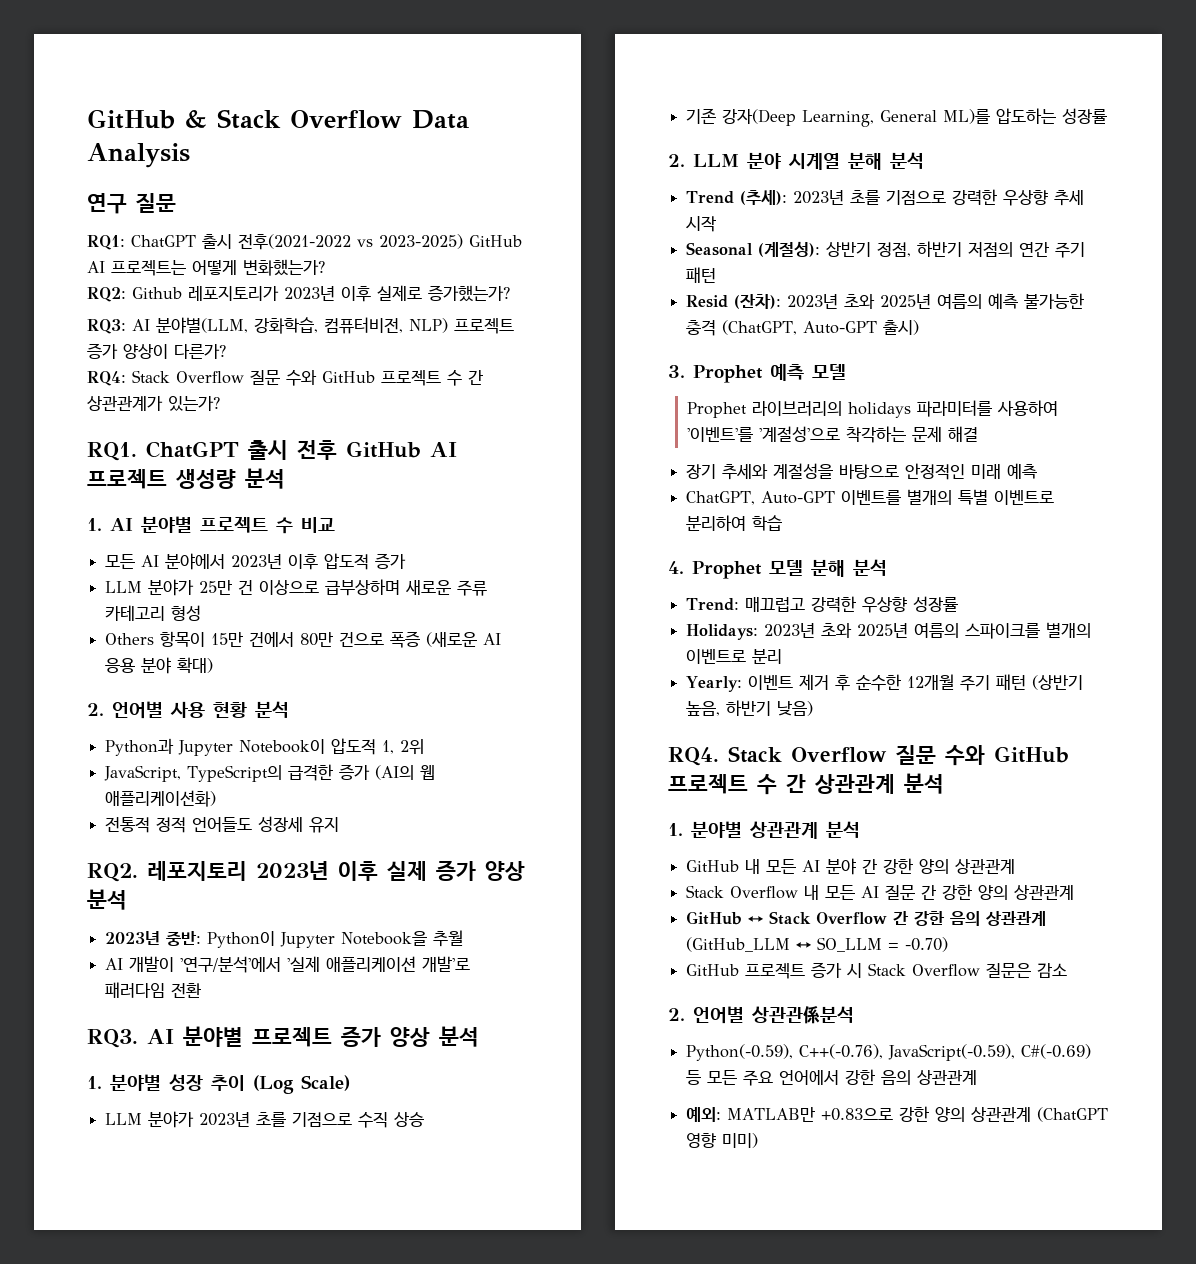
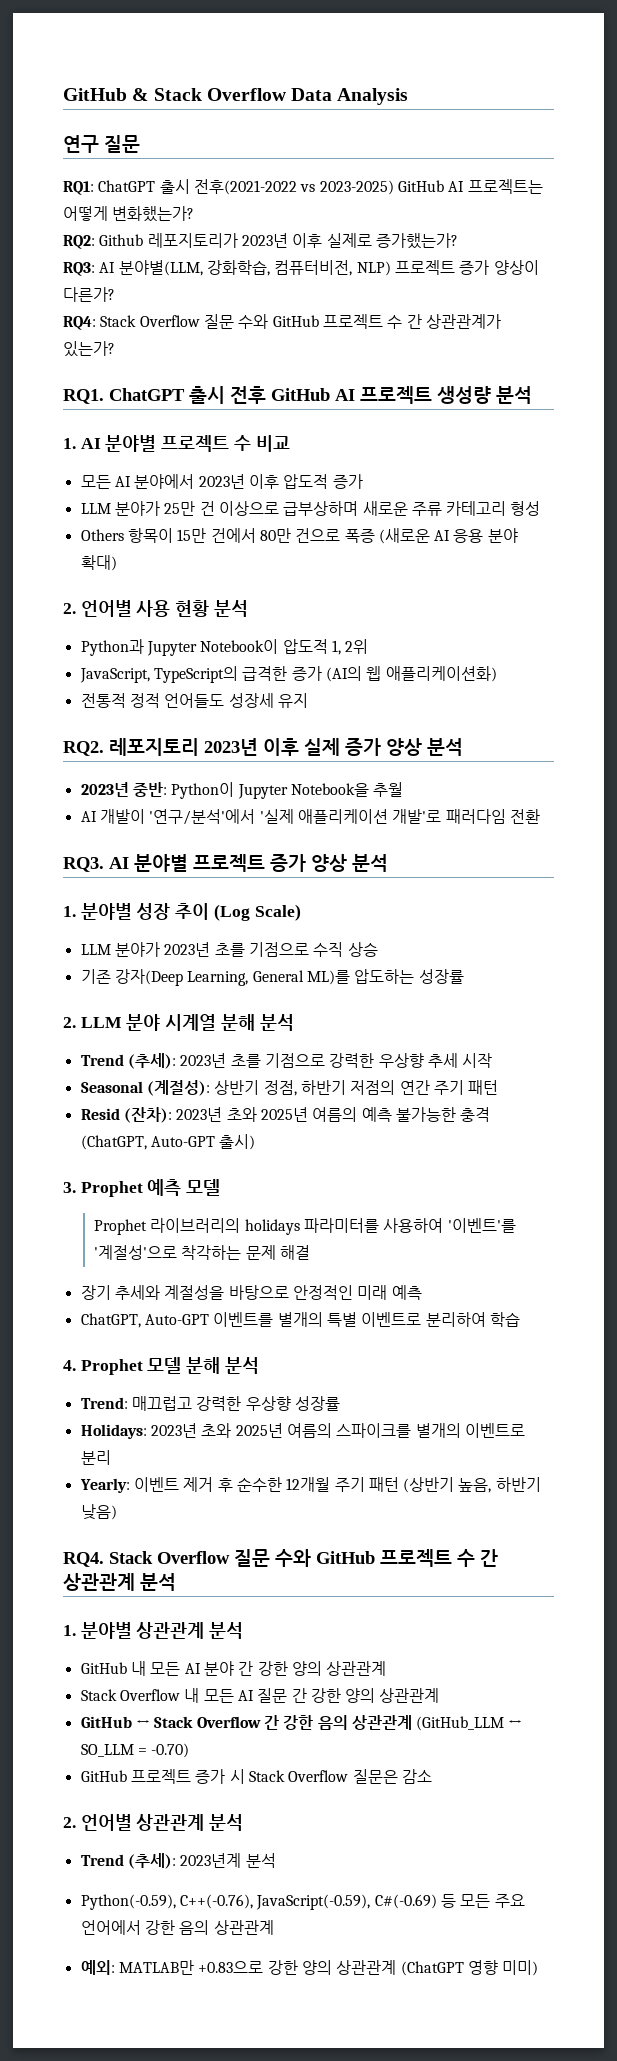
- 2. 언어별 상관관係분석
+ 2. 언어별 상관관계 분석
+ Trend (추세): 2023년계 분석

